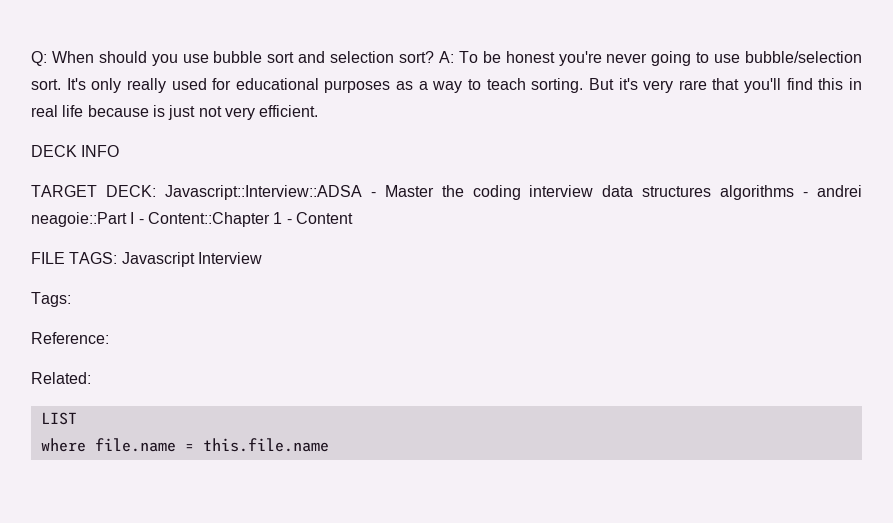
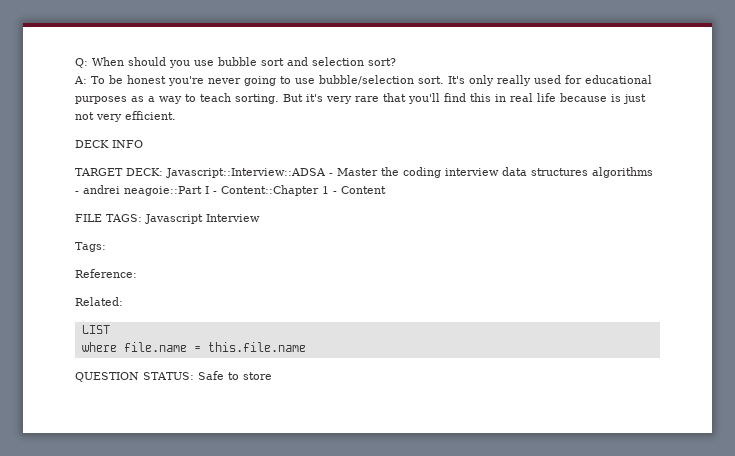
- Q: When should you use bubble sort and selection sort? A: To be honest you're never going to use bubble/selection sort.
+ Q: When should you use bubble sort and selection sort?
+ A: To be honest you're never going to use bubble/selection sort.
+ QUESTION STATUS: Safe to store

